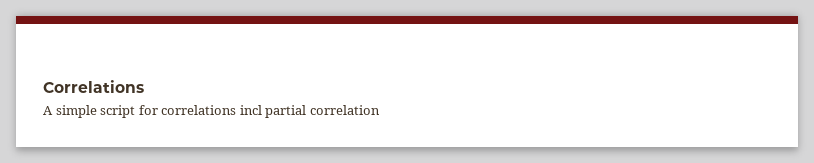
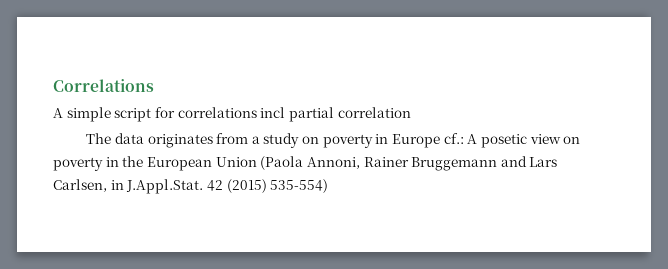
+ The data originates from a study on poverty in Europe cf.: A posetic view on poverty in the European Union (Paola Annoni, Rainer Bruggemann and Lars Carlsen, in J.Appl.Stat. 42 (2015) 535-554)

